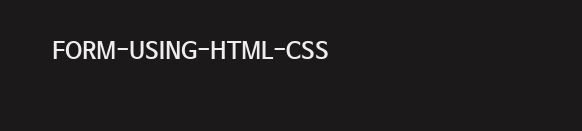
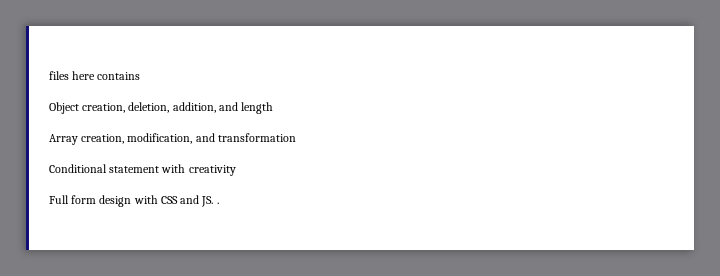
- FORM-USING-HTML-CSS
+ files here contains
+ Object creation, deletion, addition, and length
+ Array creation, modification, and transformation
+ Conditional statement with creativity
+ Full form design with CSS and JS. .

